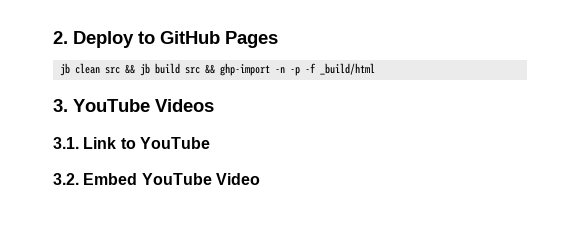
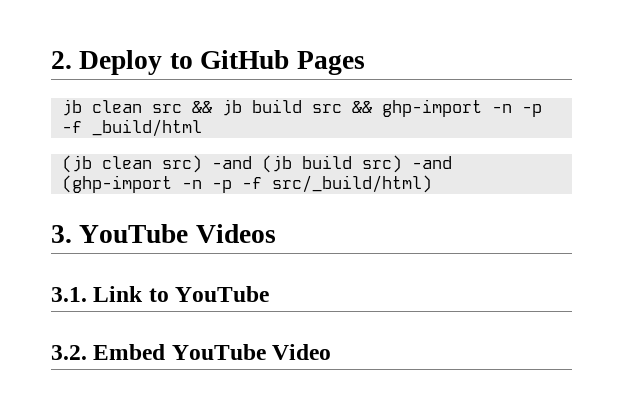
+ (jb clean src) -and (jb build src) -and (ghp-import -n -p -f src/_build/html)

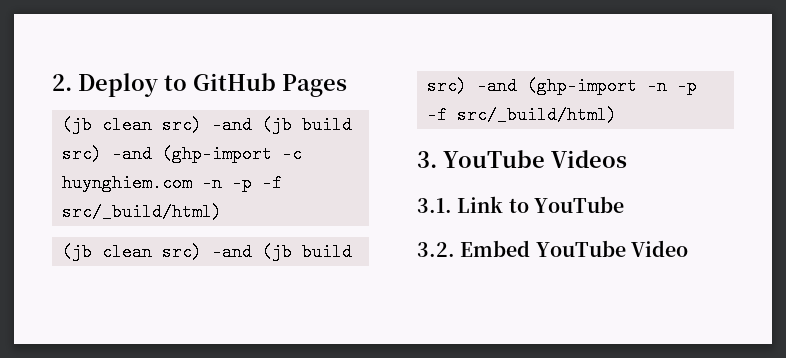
- jb clean src && jb build src && ghp-import -n -p -f _build/html
+ (jb clean src) -and (jb build src) -and (ghp-import -c huynghiem.com -n -p -f src/_build/html)

